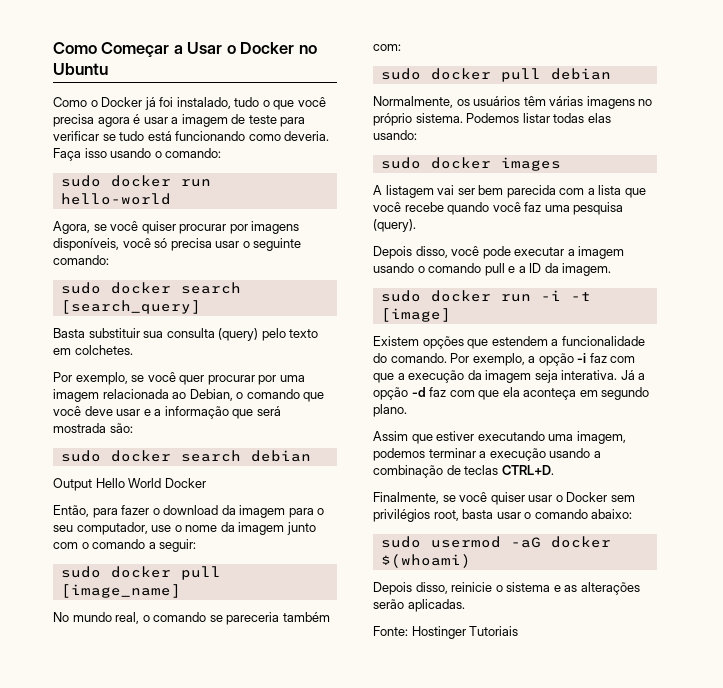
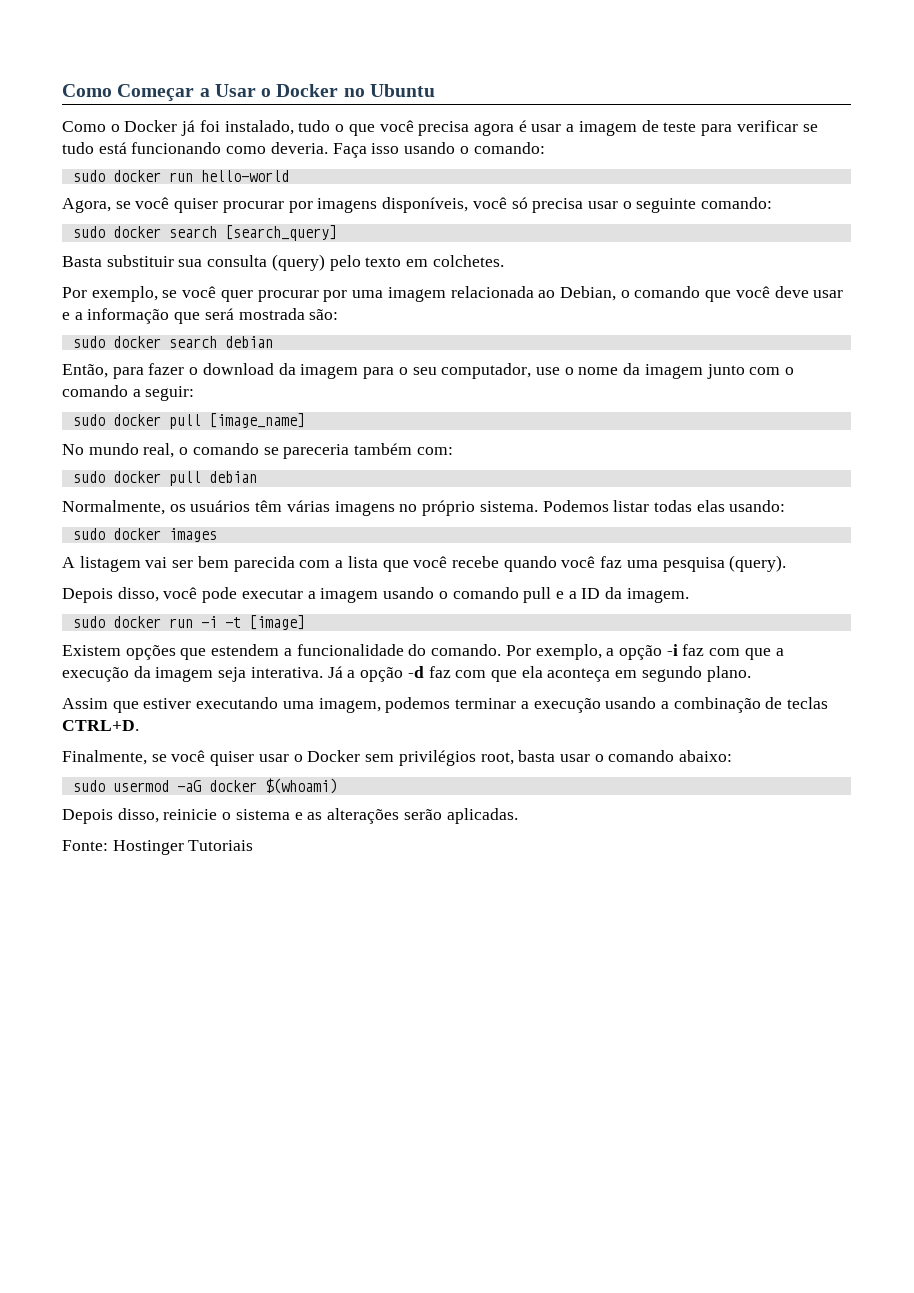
- Output Hello World Docker

